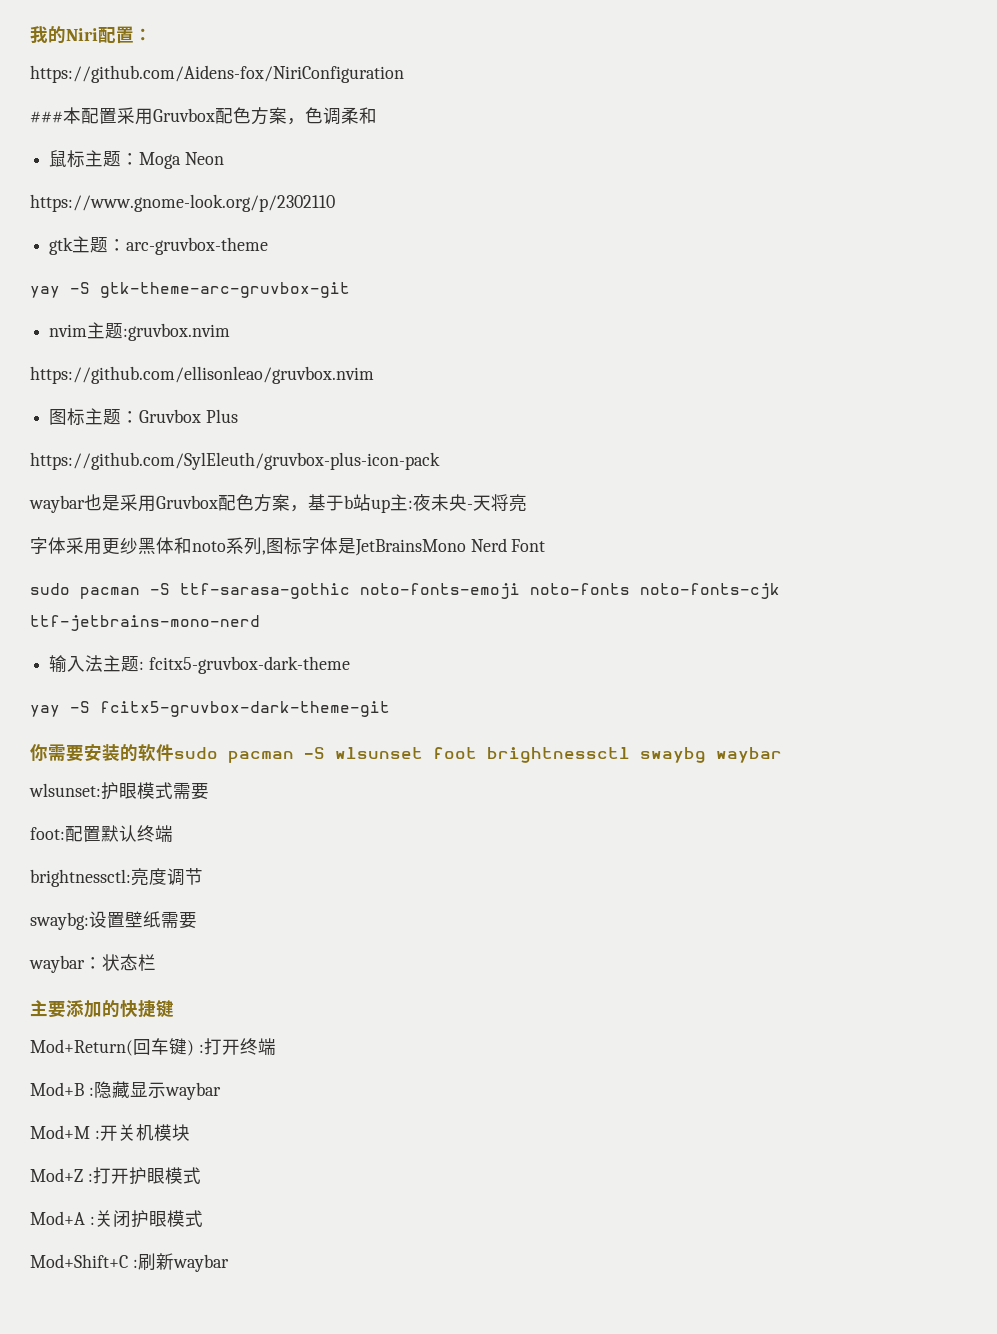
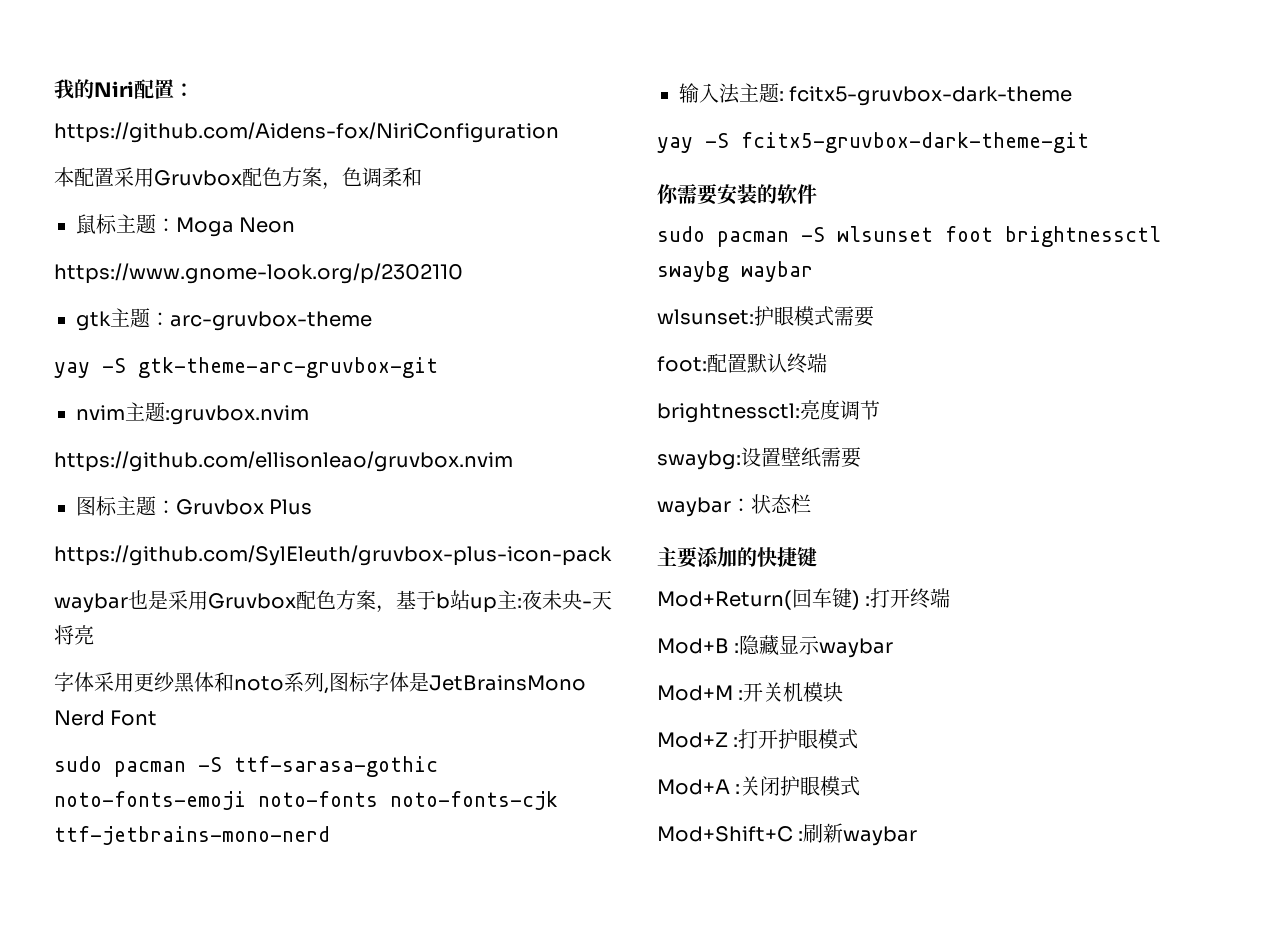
- ###本配置采用Gruvbox配色方案，色调柔和
+ 本配置采用Gruvbox配色方案，色调柔和
- 你需要安装的软件sudo pacman -S wlsunset foot brightnessctl swaybg waybar
+ 你需要安装的软件
+ sudo pacman -S wlsunset foot brightnessctl swaybg waybar

